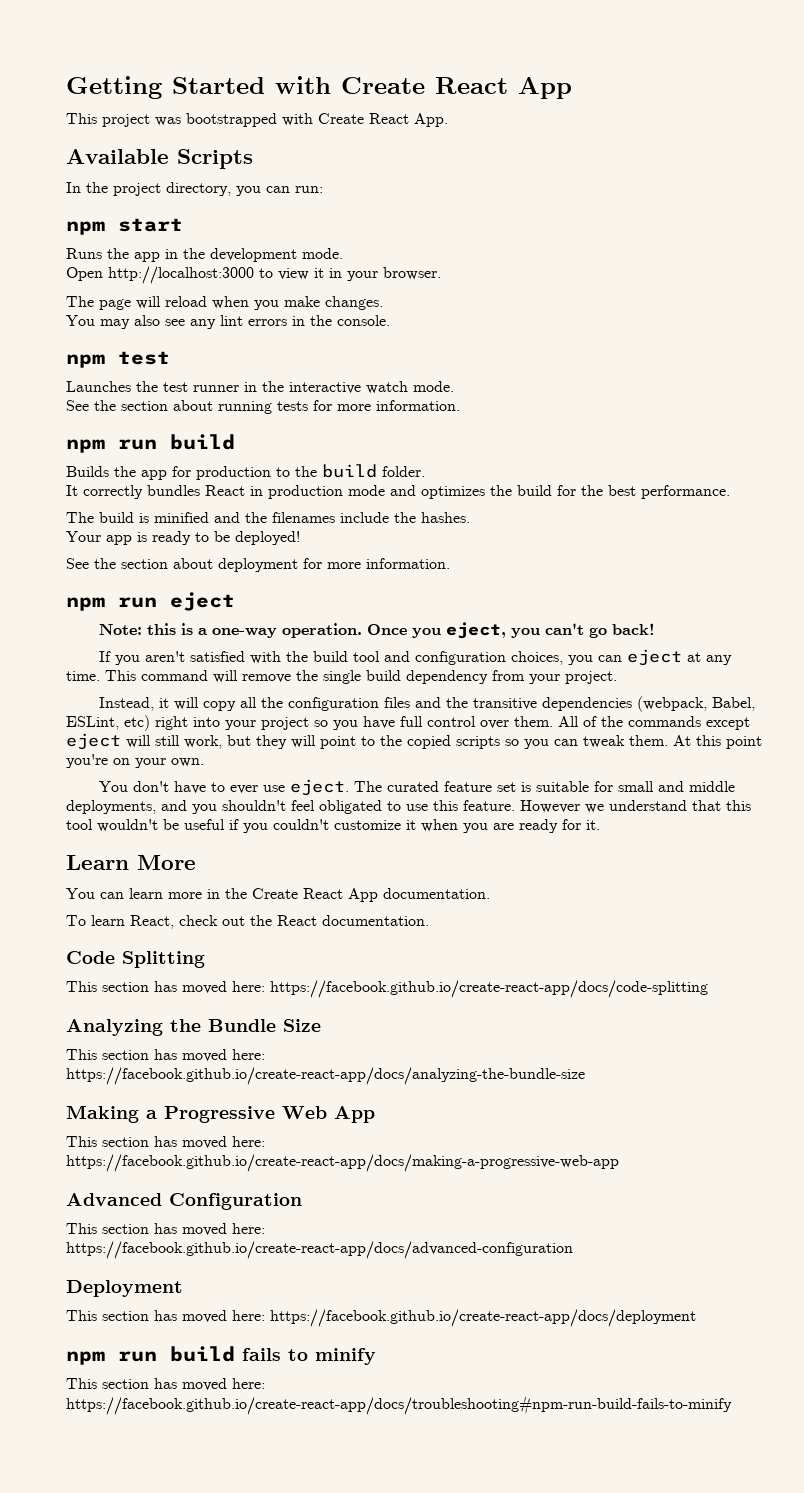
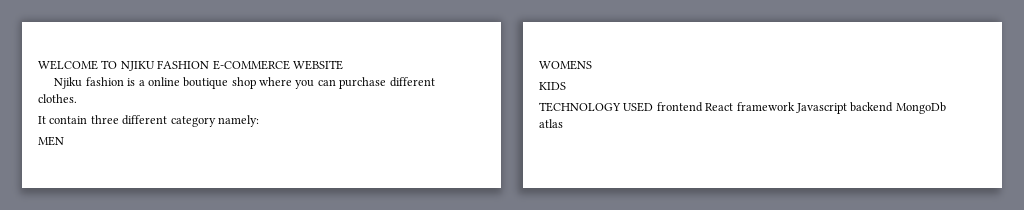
- Getting Started with Create React App
- This project was bootstrapped with Create React App.
- Available Scripts
- In the project directory, you can run:
- npm start
- Runs the app in the development mode.
- Open http://localhost:3000 to view it in your browser.
- The page will reload when you make changes.
- You may also see any lint errors in the console.
- npm test
- Launches the test runner in the interactive watch mode.
- See the section about running tests for more information.
- npm run build
- Builds the app for production to the build folder.
- It correctly bundles React in production mode and optimizes the build for the best performance.
- The build is minified and the filenames include the hashes.
- Your app is ready to be deployed!
- See the section about deployment for more information.
- npm run eject
- Note: this is a one-way operation. Once you eject, you can't go back!
- If you aren't satisfied with the build tool and configuration choices, you can eject at any time. This command will remove the single build dependency from your project.
- Instead, it will copy all the configuration files and the transitive dependencies (webpack, Babel, ESLint, etc) right into your project so you have full control over them. All of the commands except eject will still work, but they will point to the copied scripts so you can tweak them. At this point you're on your own.
- You don't have to ever use eject. The curated feature set is suitable for small and middle deployments, and you shouldn't feel obligated to use this feature. However we understand that this tool wouldn't be useful if you couldn't customize it when you are ready for it.
- Learn More
- You can learn more in the Create React App documentation.
- To learn React, check out the React documentation.
- Code Splitting
- This section has moved here: https://facebook.github.io/create-react-app/docs/code-splitting
- Analyzing the Bundle Size
- This section has moved here: https://facebook.github.io/create-react-app/docs/analyzing-the-bundle-size
- Making a Progressive Web App
- This section has moved here: https://facebook.github.io/create-react-app/docs/making-a-progressive-web-app
- Advanced Configuration
- This section has moved here: https://facebook.github.io/create-react-app/docs/advanced-configuration
- Deployment
- This section has moved here: https://facebook.github.io/create-react-app/docs/deployment
- npm run build fails to minify
- This section has moved here: https://facebook.github.io/create-react-app/docs/troubleshooting#npm-run-build-fails-to-minify
+ WELCOME TO NJIKU FASHION E-COMMERCE WEBSITE
+ Njiku fashion is a online boutique shop where you can purchase different clothes.
+ It contain three different category namely:
+ MEN
+ WOMENS
+ KIDS
+ TECHNOLOGY USED frontend React framework Javascript backend MongoDb atlas

